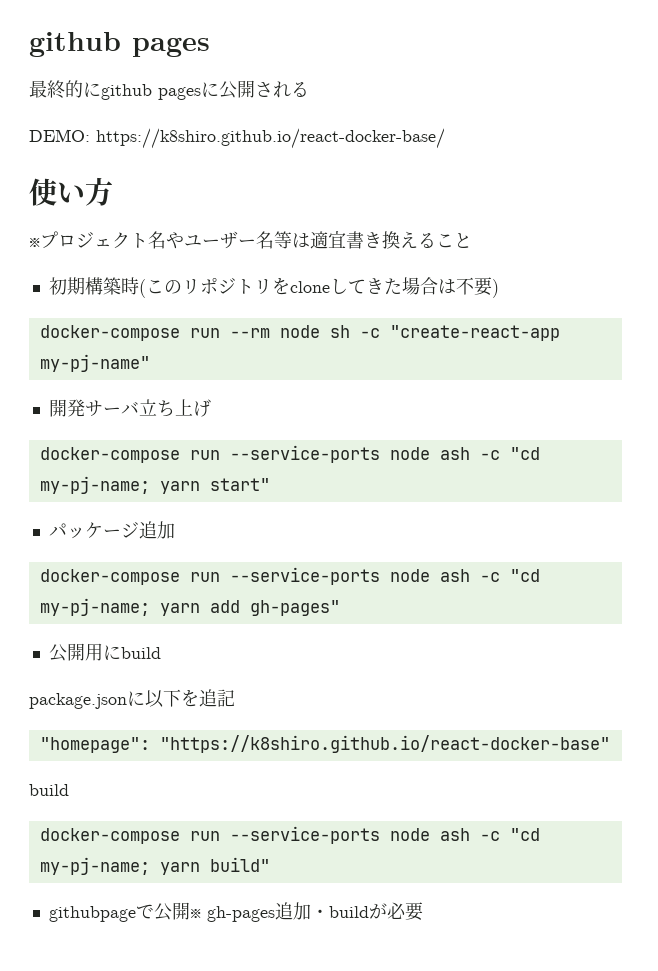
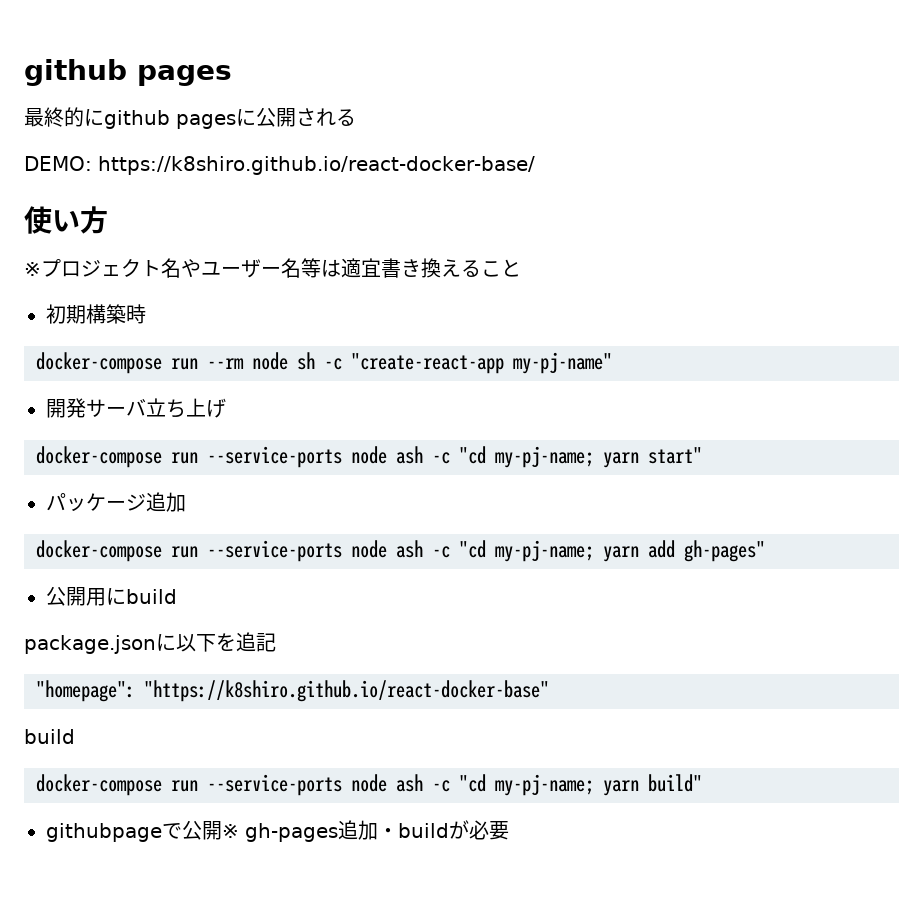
- 初期構築時(このリポジトリをcloneしてきた場合は不要)
+ 初期構築時

